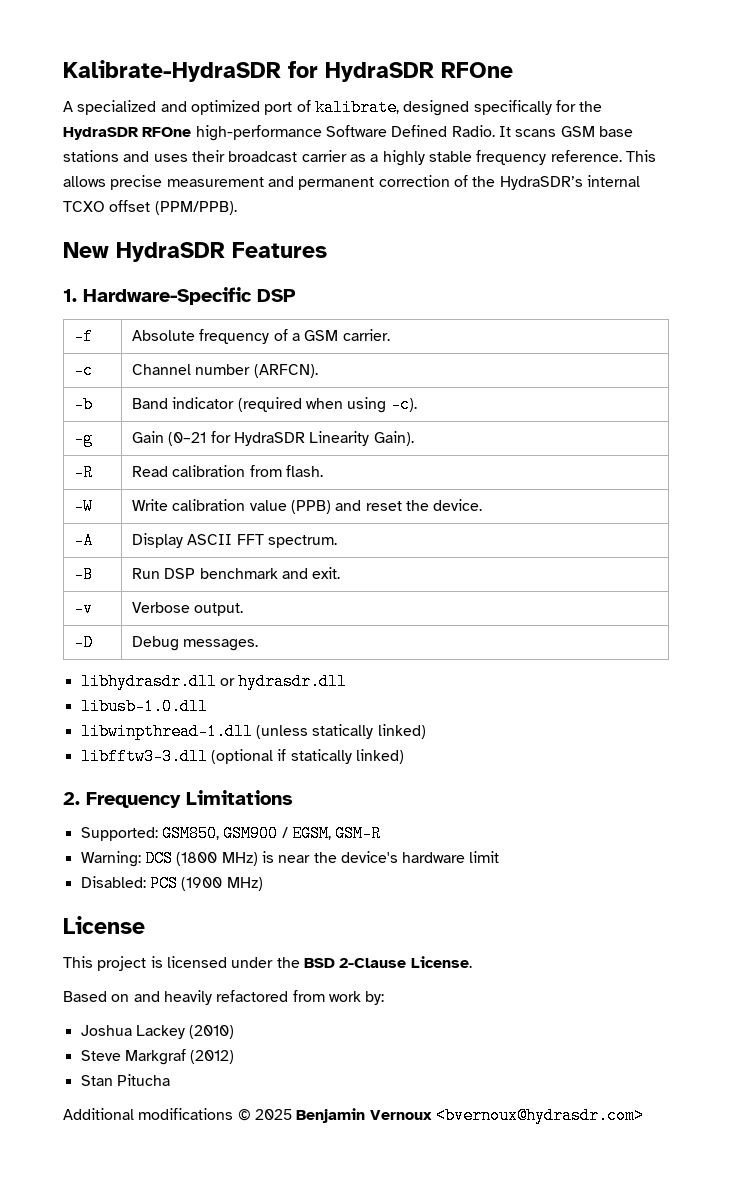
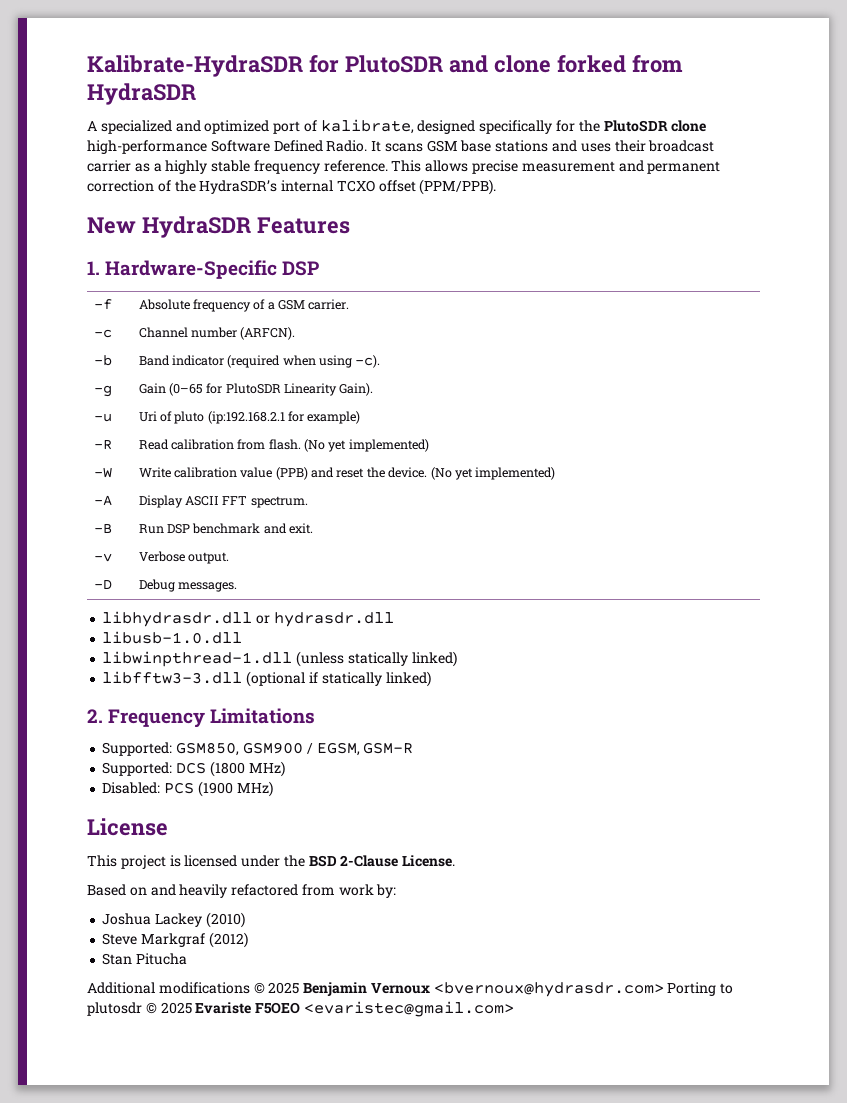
- Kalibrate-HydraSDR for HydraSDR RFOne
+ Kalibrate-HydraSDR for PlutoSDR and clone forked from HydraSDR
- A specialized and optimized port of kalibrate, designed specifically for the HydraSDR RFOne high-performance Software Defined Radio.
+ A specialized and optimized port of kalibrate, designed specifically for the PlutoSDR clone high-performance Software Defined Radio.
- -g | Gain (0–21 for HydraSDR Linearity Gain).
+ -g | Gain (0–65 for PlutoSDR Linearity Gain).
+ -u | Uri of pluto (ip:192.168.2.1 for example)
- -R | Read calibration from flash.
+ -R | Read calibration from flash. (No yet implemented)
- -W | Write calibration value (PPB) and reset the device.
+ -W | Write calibration value (PPB) and reset the device. (No yet implemented)
- Warning: DCS (1800 MHz) is near the device's hardware limit
+ Supported: DCS (1800 MHz)
- Additional modifications © 2025 Benjamin Vernoux <bvernoux@hydrasdr.com>
+ Additional modifications © 2025 Benjamin Vernoux <bvernoux@hydrasdr.com> Porting to plutosdr © 2025 Evariste F5OEO <evaristec@gmail.com>

